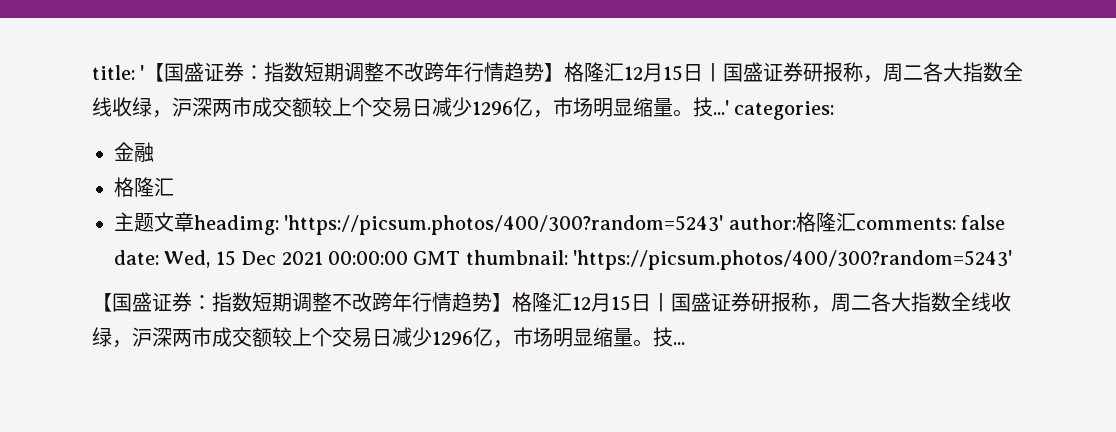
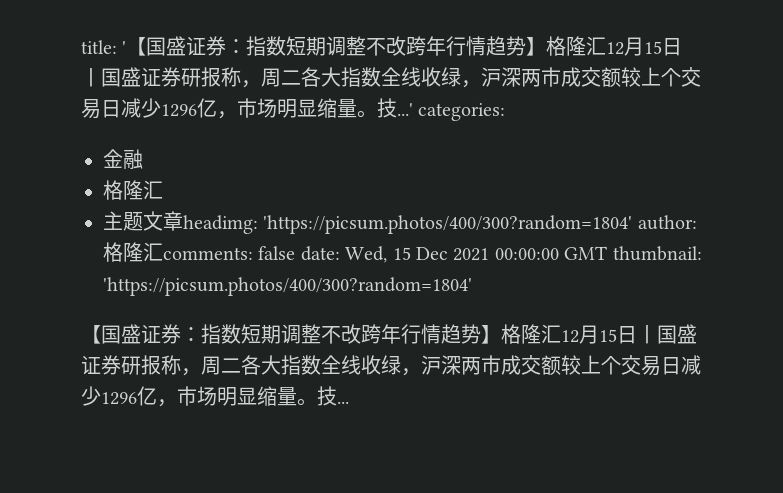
- 主题文章headimg: 'https://picsum.photos/400/300?random=5243' author:格隆汇comments: false date: Wed, 15 Dec 2021 00:00:00 GMT thumbnail: 'https://picsum.photos/400/300?random=5243'
+ 主题文章headimg: 'https://picsum.photos/400/300?random=1804' author:格隆汇comments: false date: Wed, 15 Dec 2021 00:00:00 GMT thumbnail: 'https://picsum.photos/400/300?random=1804'

